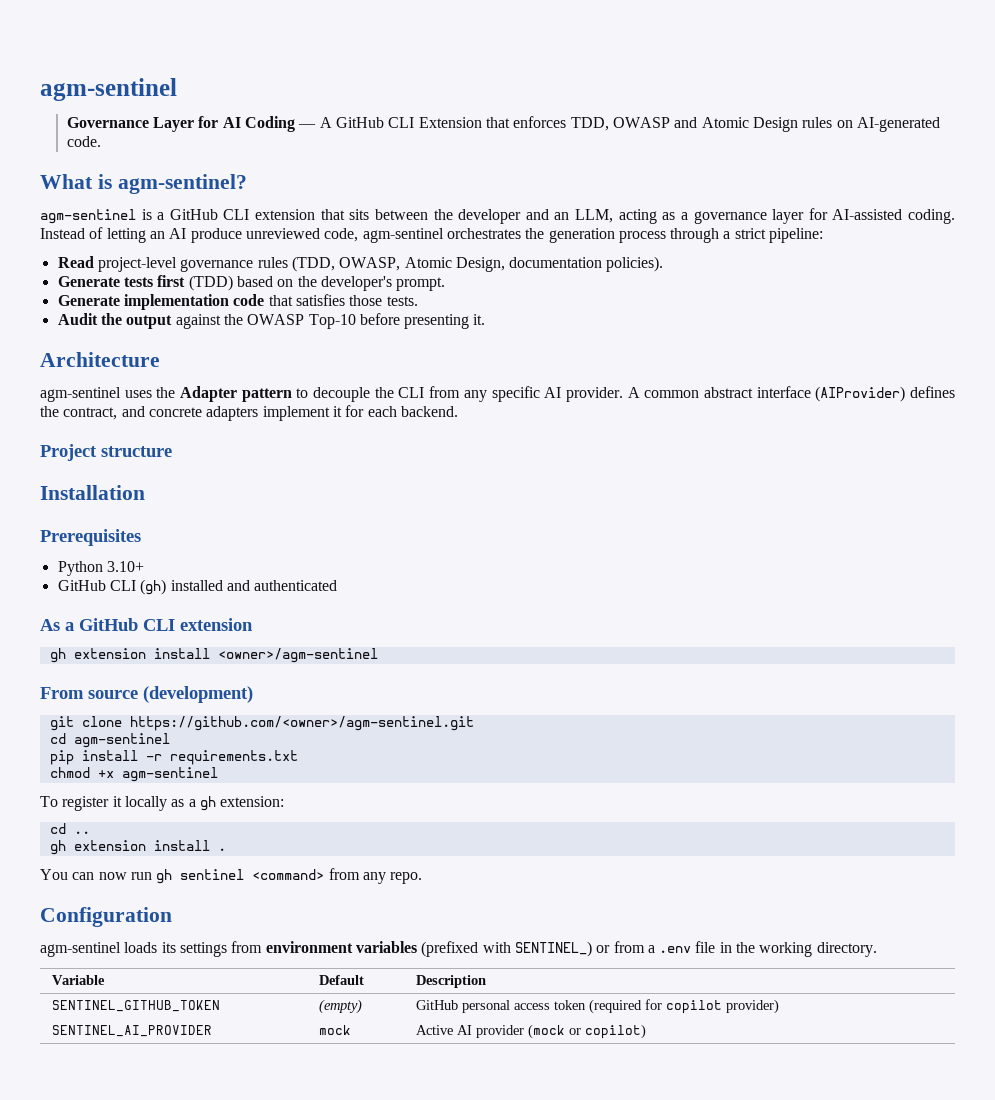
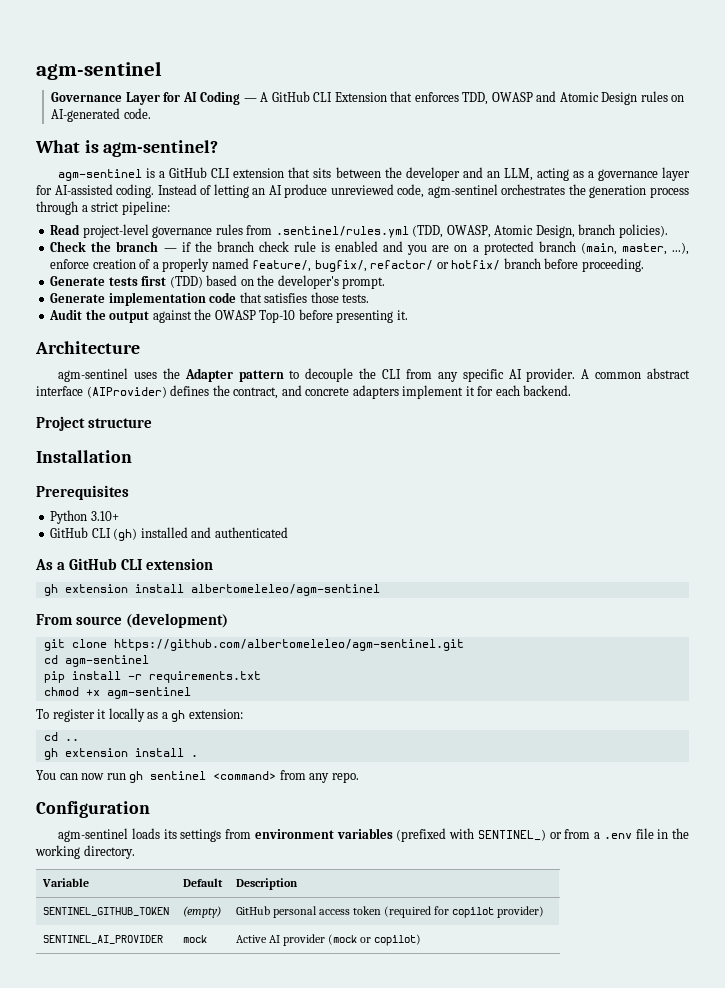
- Read project-level governance rules (TDD, OWASP, Atomic Design, documentation policies).
+ Read project-level governance rules from .sentinel/rules.yml (TDD, OWASP, Atomic Design, branch policies).
+ Check the branch — if the branch check rule is enabled and you are on a protected branch (main, master, ...), enforce creation of a properly named feature/, bugfix/, refactor/ or hotfix/ branch before proceeding.
- gh extension install <owner>/agm-sentinel
+ gh extension install albertomeleleo/agm-sentinel
- git clone https://github.com/<owner>/agm-sentinel.git
+ git clone https://github.com/albertomeleleo/agm-sentinel.git

